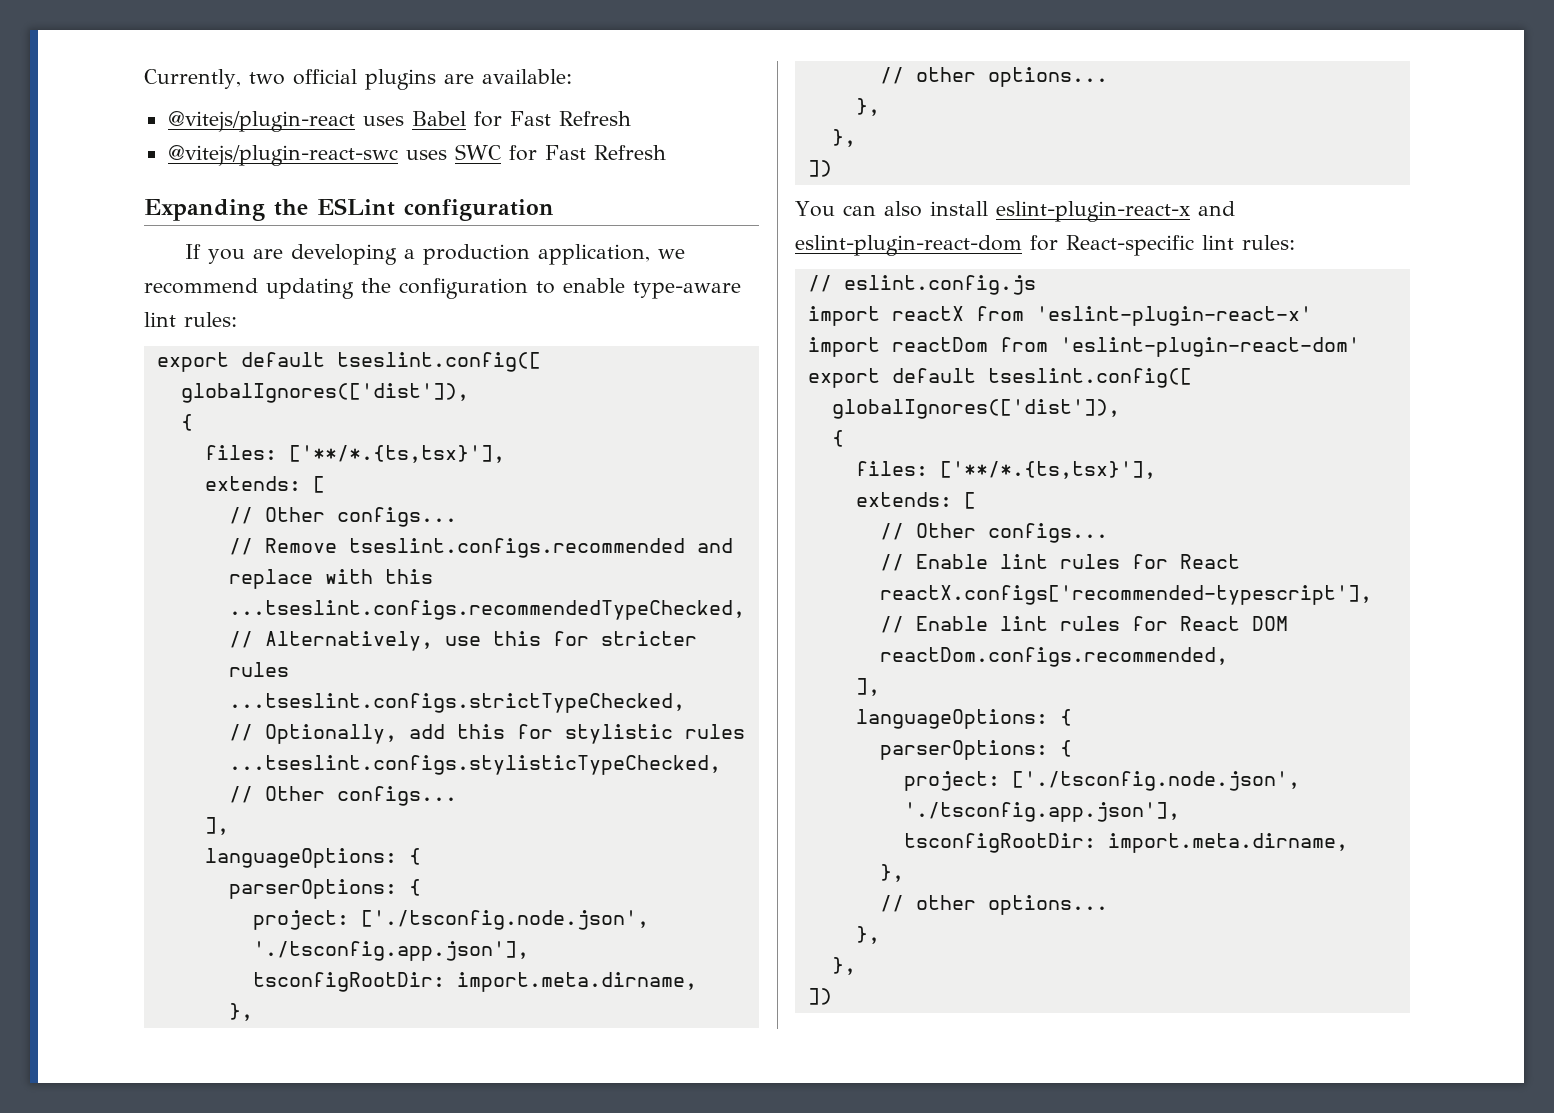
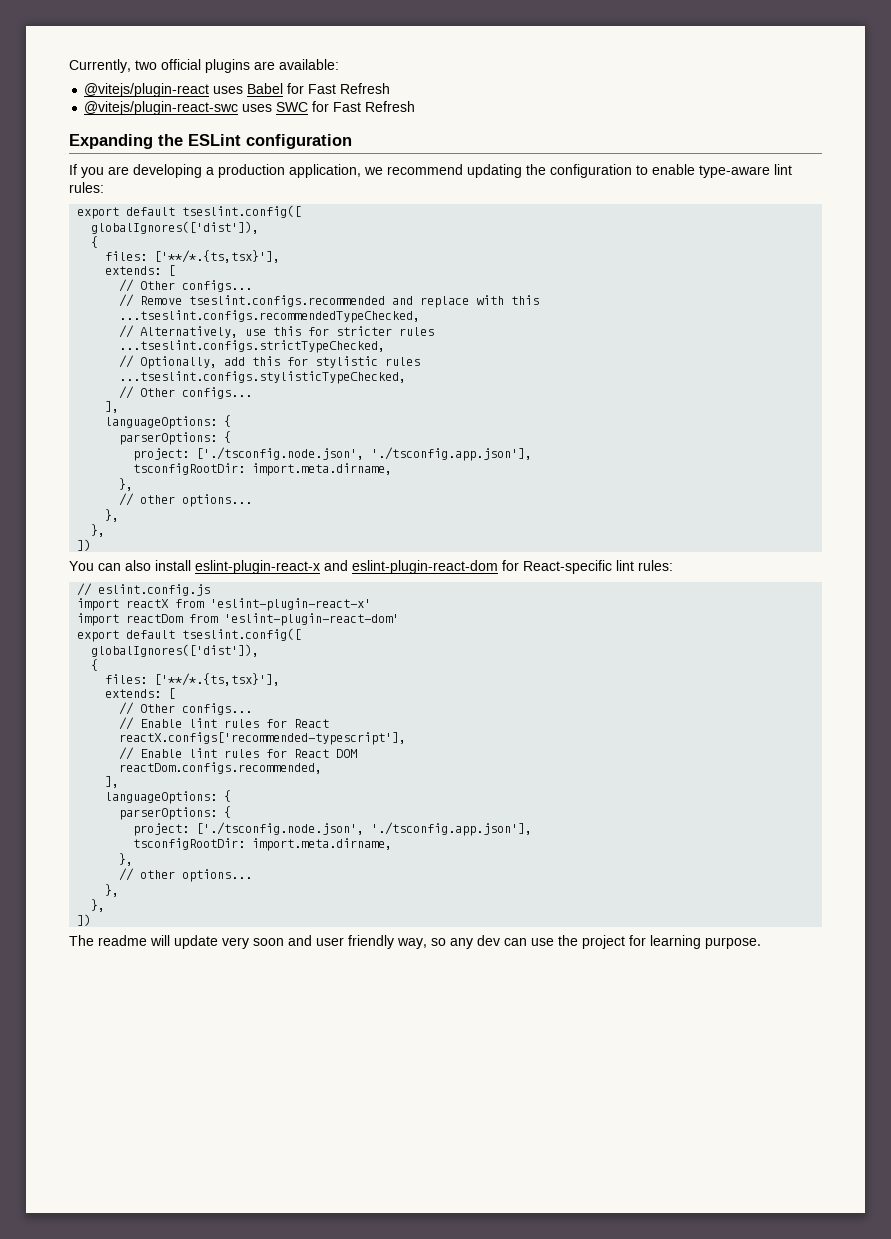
+ The readme will update very soon and user friendly way, so any dev can use the project for learning purpose.

